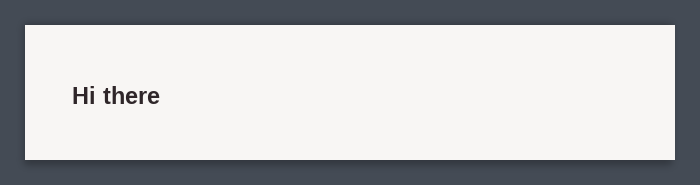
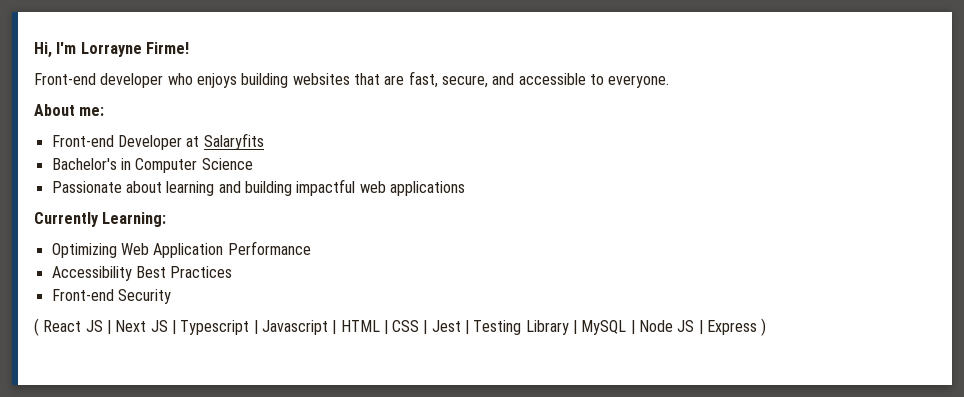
- Hi there
+ Hi, I'm Lorrayne Firme!
+ Front-end developer who enjoys building websites that are fast, secure, and accessible to everyone.
+ About me:
+ Front-end Developer at Salaryfits
+ Bachelor's in Computer Science
+ Passionate about learning and building impactful web applications
+ Currently Learning:
+ Optimizing Web Application Performance
+ Accessibility Best Practices
+ Front-end Security
+ ( React JS | Next JS | Typescript | Javascript | HTML | CSS | Jest | Testing Library | MySQL | Node JS | Express )

